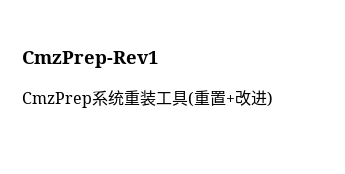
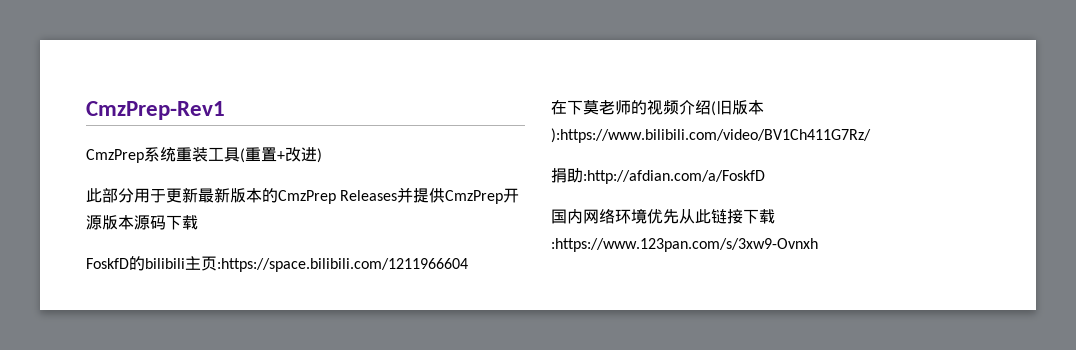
+ 此部分用于更新最新版本的CmzPrep Releases并提供CmzPrep开源版本源码下载
+ FoskfD的bilibili主页:https://space.bilibili.com/1211966604
+ 在下莫老师的视频介绍(旧版本):https://www.bilibili.com/video/BV1Ch411G7Rz/
+ 捐助:http://afdian.com/a/FoskfD
+ 国内网络环境优先从此链接下载:https://www.123pan.com/s/3xw9-Ovnxh

